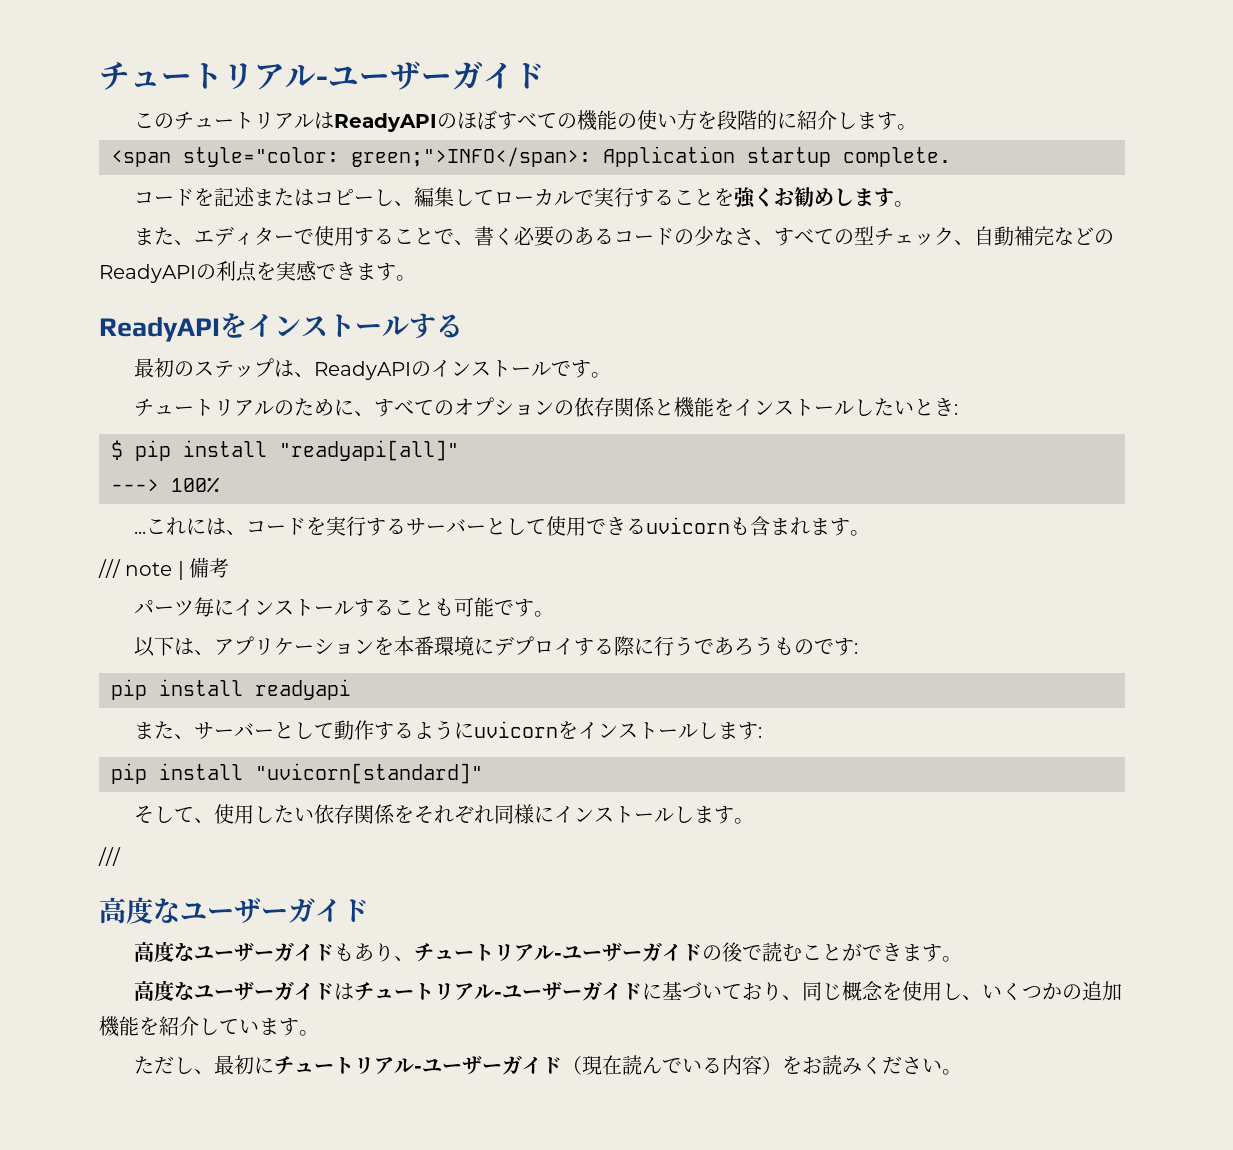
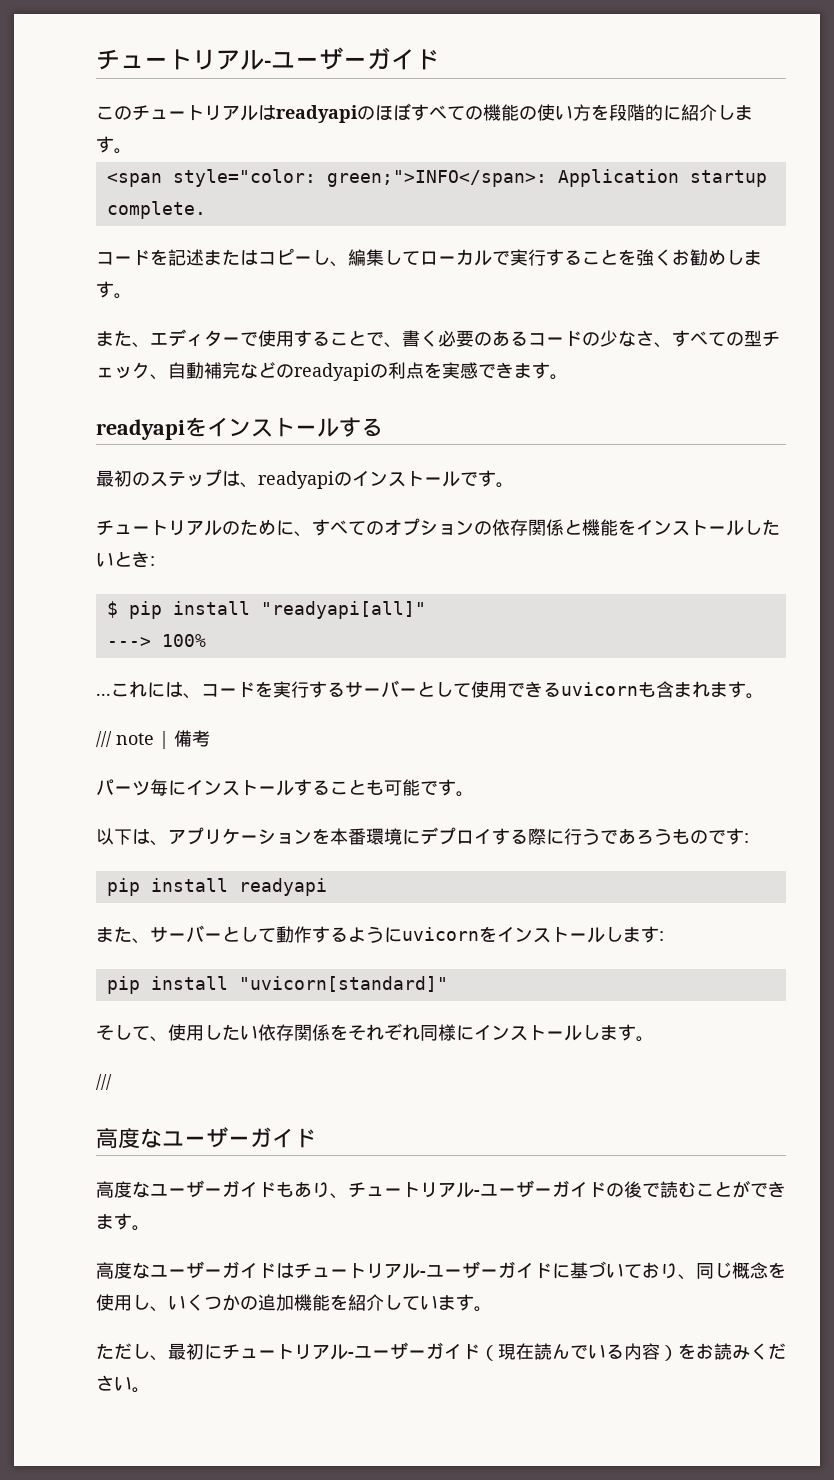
- このチュートリアルはReadyAPIのほぼすべての機能の使い方を段階的に紹介します。
+ このチュートリアルはreadyapiのほぼすべての機能の使い方を段階的に紹介します。
- また、エディターで使用することで、書く必要のあるコードの少なさ、すべての型チェック、自動補完などのReadyAPIの利点を実感できます。
+ また、エディターで使用することで、書く必要のあるコードの少なさ、すべての型チェック、自動補完などのreadyapiの利点を実感できます。
- ReadyAPIをインストールする
+ readyapiをインストールする
- 最初のステップは、ReadyAPIのインストールです。
+ 最初のステップは、readyapiのインストールです。

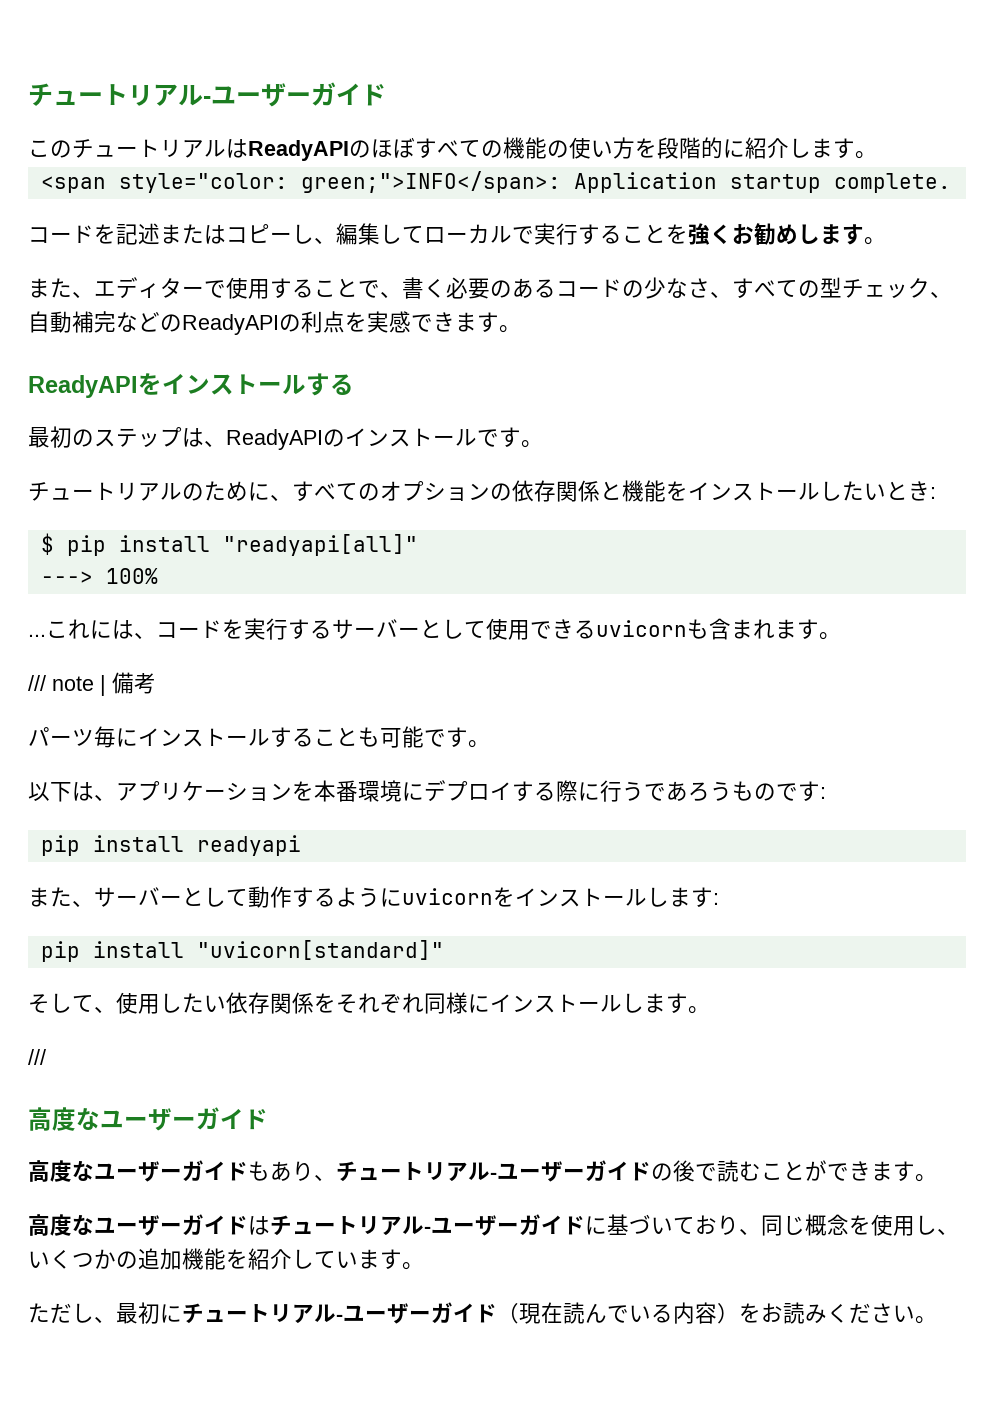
- このチュートリアルはreadyapiのほぼすべての機能の使い方を段階的に紹介します。
+ このチュートリアルはReadyAPIのほぼすべての機能の使い方を段階的に紹介します。
- また、エディターで使用することで、書く必要のあるコードの少なさ、すべての型チェック、自動補完などのreadyapiの利点を実感できます。
+ また、エディターで使用することで、書く必要のあるコードの少なさ、すべての型チェック、自動補完などのReadyAPIの利点を実感できます。
- readyapiをインストールする
+ ReadyAPIをインストールする
- 最初のステップは、readyapiのインストールです。
+ 最初のステップは、ReadyAPIのインストールです。

